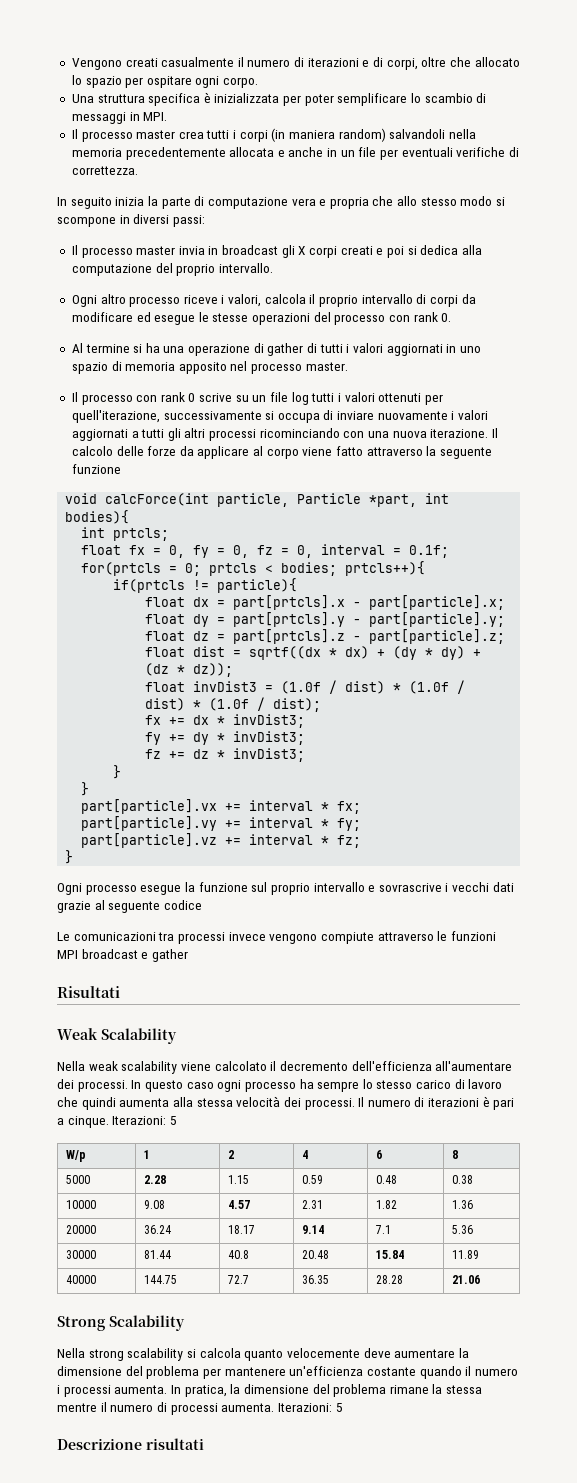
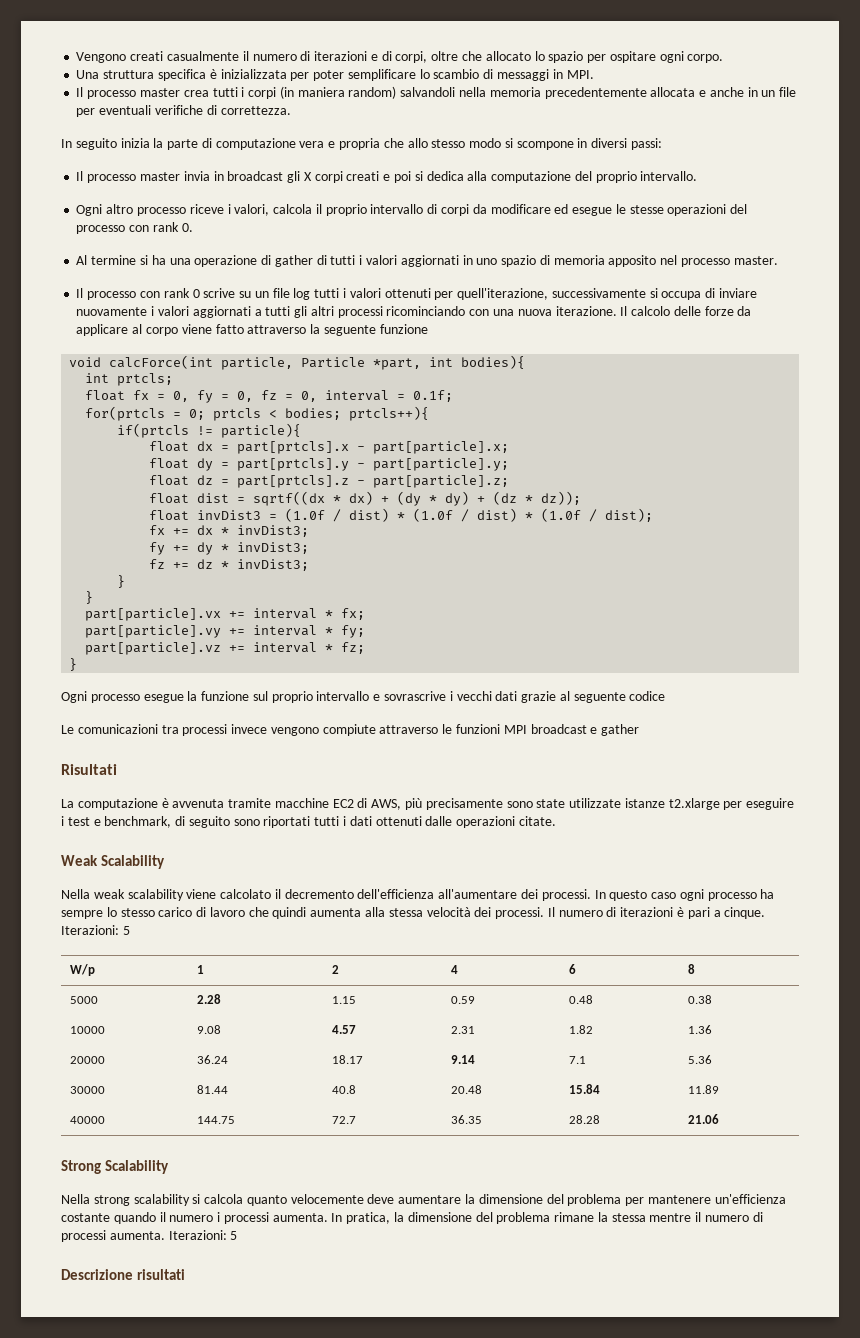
+ La computazione è avvenuta tramite macchine EC2 di AWS, più precisamente sono state utilizzate istanze t2.xlarge per eseguire i test e benchmark, di seguito sono riportati tutti i dati ottenuti dalle operazioni citate.

